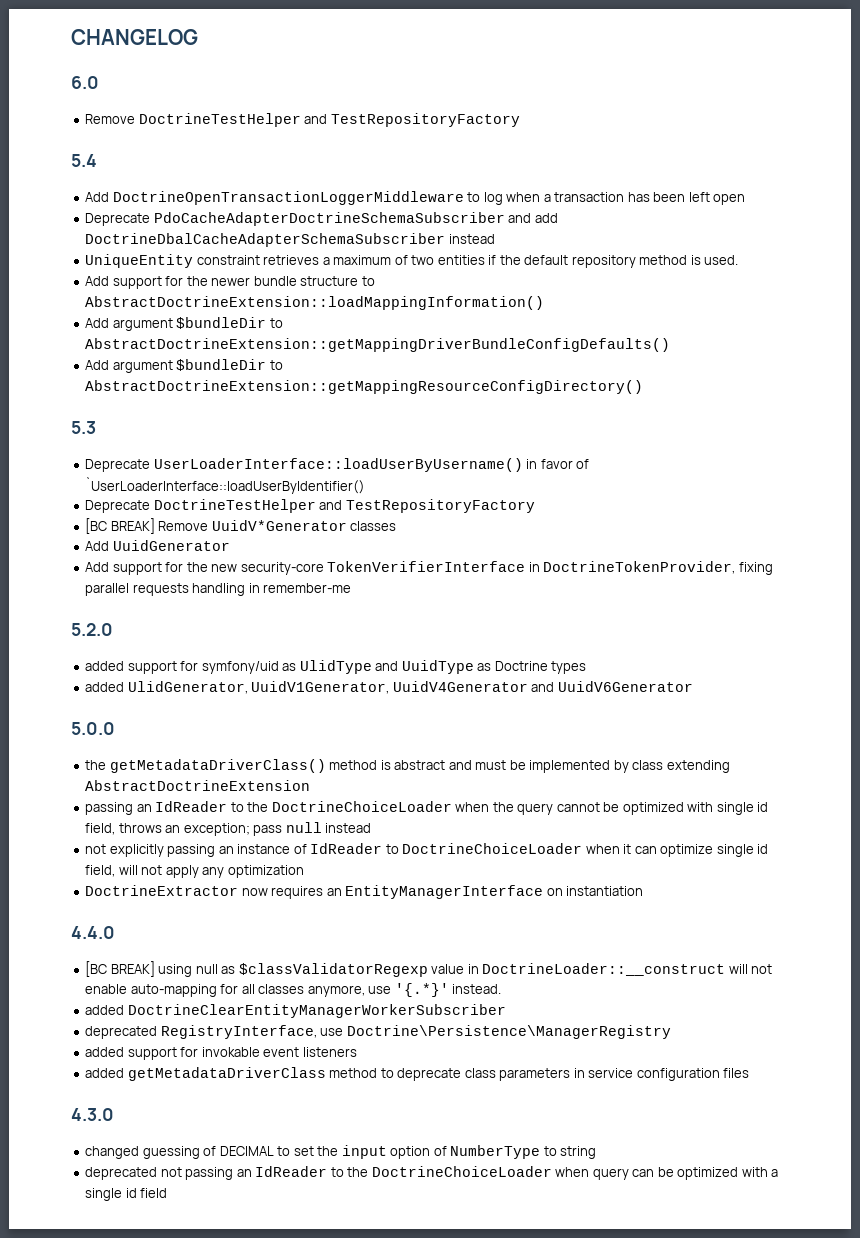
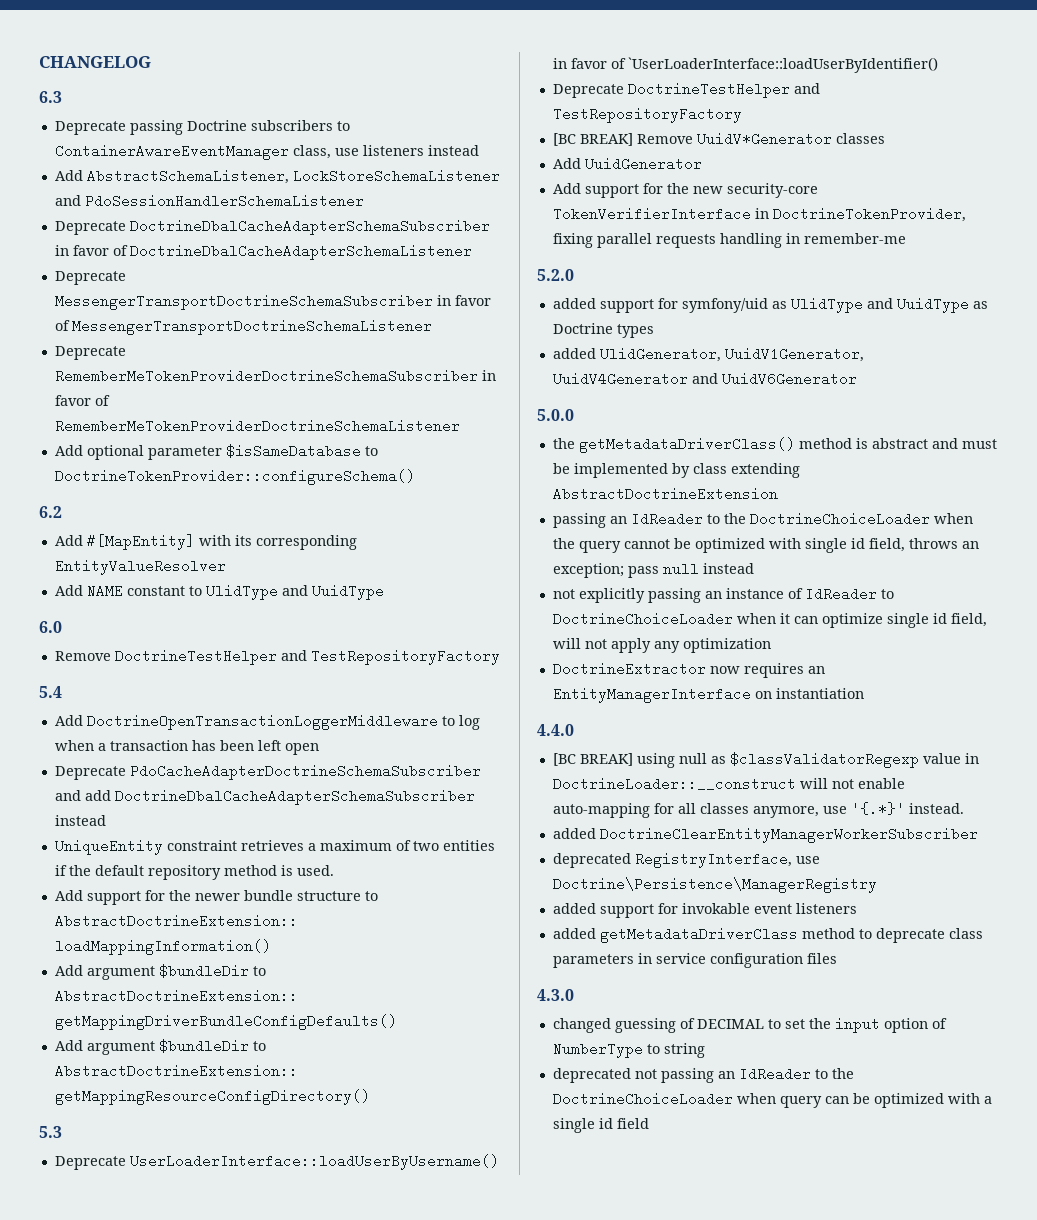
+ 6.3
+ Deprecate passing Doctrine subscribers to ContainerAwareEventManager class, use listeners instead
+ Add AbstractSchemaListener, LockStoreSchemaListener and PdoSessionHandlerSchemaListener
+ Deprecate DoctrineDbalCacheAdapterSchemaSubscriber in favor of DoctrineDbalCacheAdapterSchemaListener
+ Deprecate MessengerTransportDoctrineSchemaSubscriber in favor of MessengerTransportDoctrineSchemaListener
+ Deprecate RememberMeTokenProviderDoctrineSchemaSubscriber in favor of RememberMeTokenProviderDoctrineSchemaListener
+ Add optional parameter $isSameDatabase to DoctrineTokenProvider::configureSchema()
+ 6.2
+ Add #[MapEntity] with its corresponding EntityValueResolver
+ Add NAME constant to UlidType and UuidType

